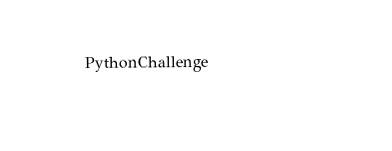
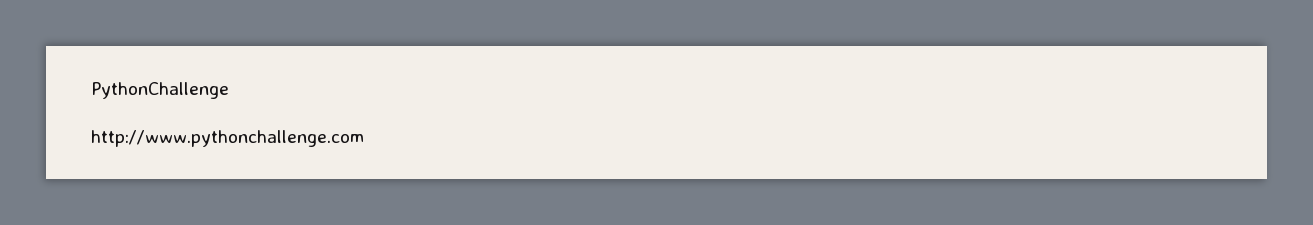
+ http://www.pythonchallenge.com

